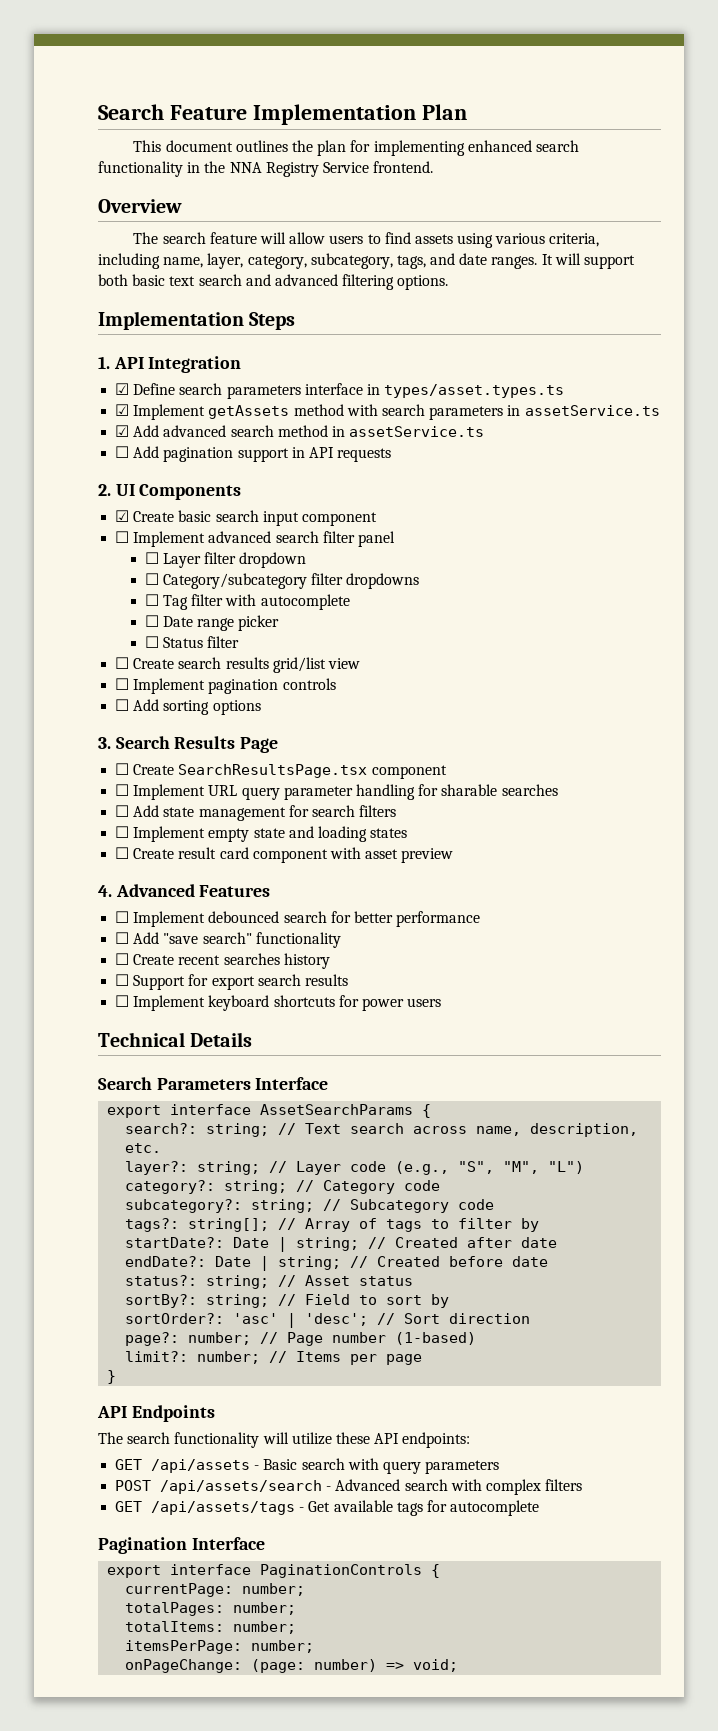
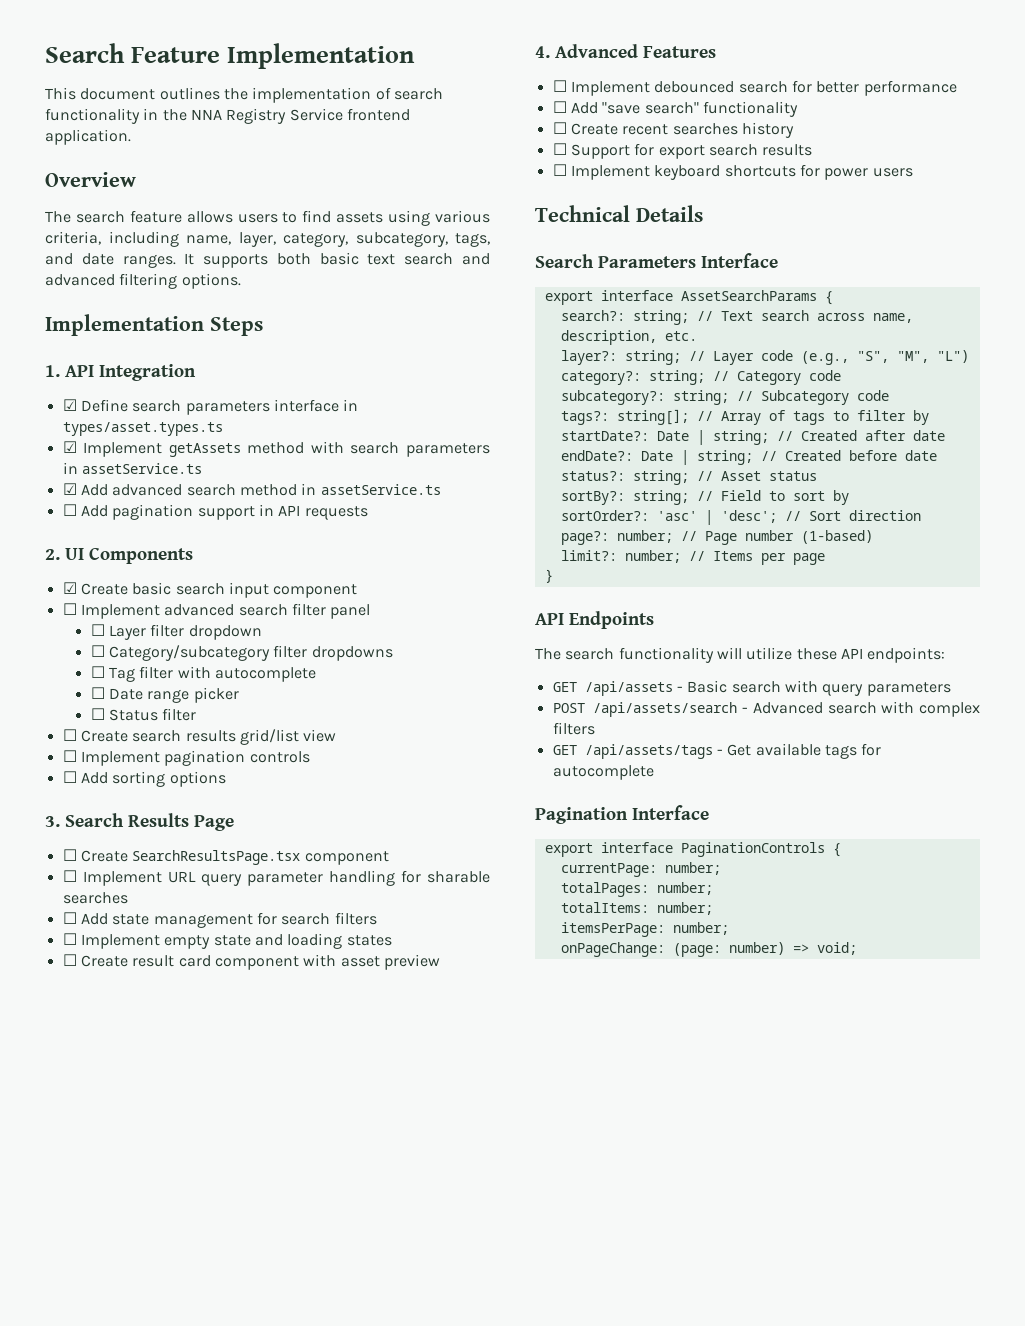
- Search Feature Implementation Plan
+ Search Feature Implementation
- This document outlines the plan for implementing enhanced search functionality in the NNA Registry Service frontend.
+ This document outlines the implementation of search functionality in the NNA Registry Service frontend application.
- The search feature will allow users to find assets using various criteria, including name, layer, category, subcategory, tags, and date ranges.
+ The search feature allows users to find assets using various criteria, including name, layer, category, subcategory, tags, and date ranges.
- It will support both basic text search and advanced filtering options.
+ It supports both basic text search and advanced filtering options.

